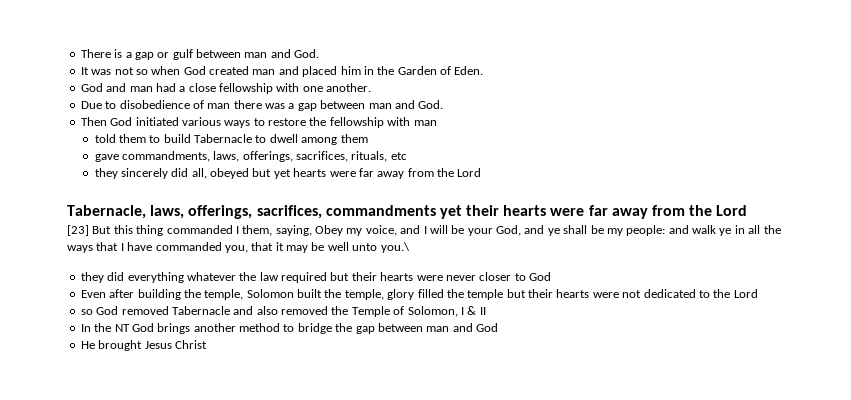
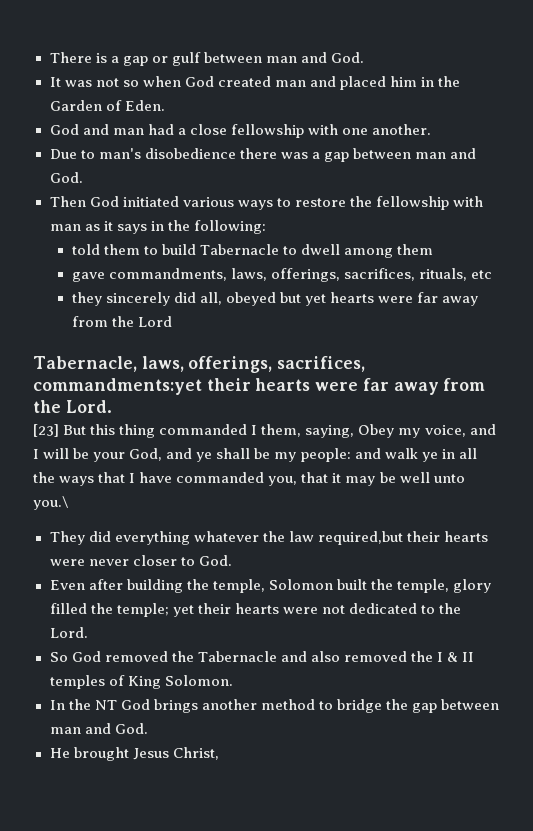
- Due to disobedience of man there was a gap between man and God.
+ Due to man's disobedience there was a gap between man and God.
- Then God initiated various ways to restore the fellowship with man
+ Then God initiated various ways to restore the fellowship with man as it says in the following:
- Tabernacle, laws, offerings, sacrifices, commandments yet their hearts were far away from the Lord
+ Tabernacle, laws, offerings, sacrifices, commandments:yet their hearts were far away from the Lord.
- they did everything whatever the law required but their hearts were never closer to God
+ They did everything whatever the law required,but their hearts were never closer to God.
- Even after building the temple, Solomon built the temple, glory filled the temple but their hearts were not dedicated to the Lord
- so God removed Tabernacle and also removed the Temple of Solomon, I & II
+ Even after building the temple, Solomon built the temple, glory filled the temple; yet their hearts were not dedicated to the Lord.
+ So God removed the Tabernacle and also removed the I & II temples of King Solomon.
- In the NT God brings another method to bridge the gap between man and God
+ In the NT God brings another method to bridge the gap between man and God.
- He brought Jesus Christ
+ He brought Jesus Christ,

